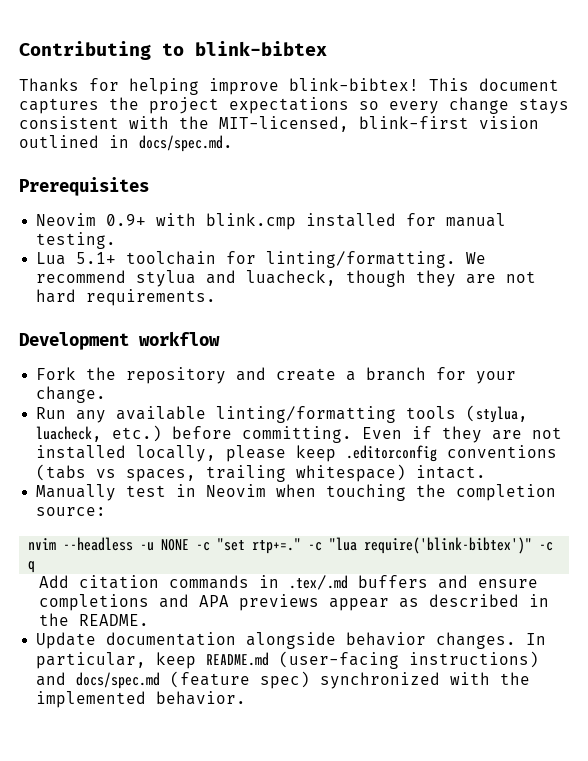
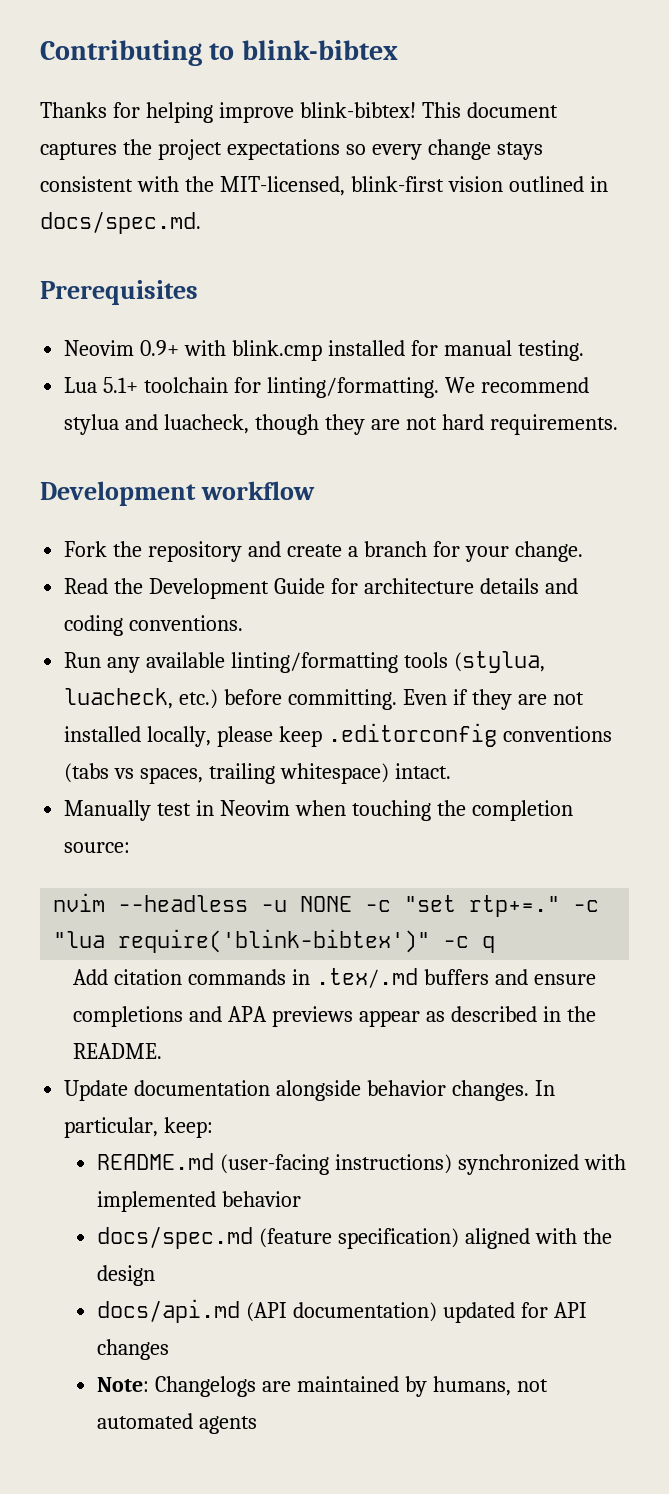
+ Read the Development Guide for architecture details and coding conventions.
- In particular, keep README.md (user-facing instructions) and docs/spec.md (feature spec) synchronized with the implemented behavior.
+ In particular, keep:
+ README.md (user-facing instructions) synchronized with implemented behavior
+ docs/spec.md (feature specification) aligned with the design
+ docs/api.md (API documentation) updated for API changes
+ Note: Changelogs are maintained by humans, not automated agents

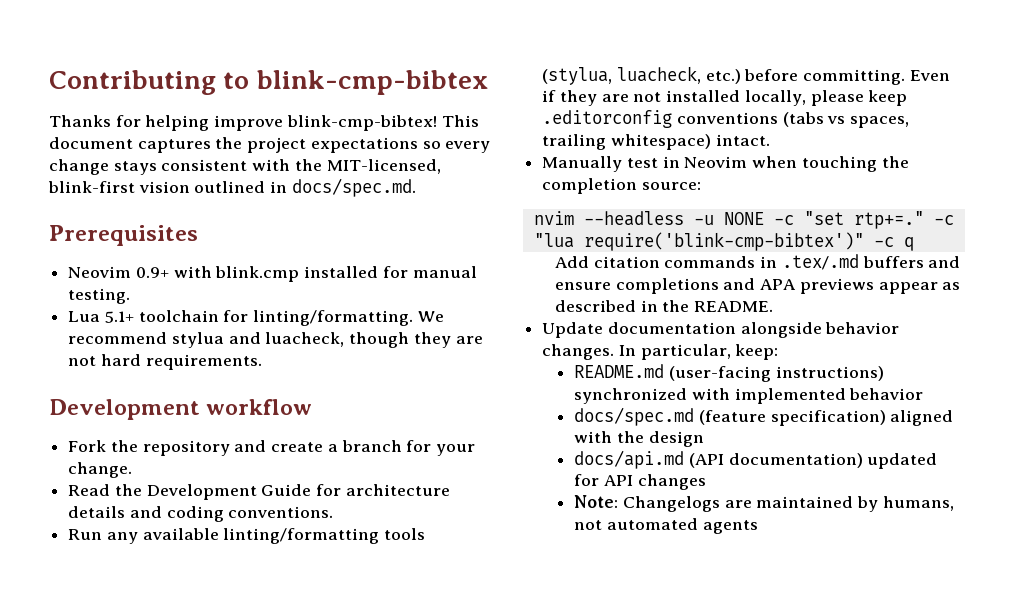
- Contributing to blink-bibtex
+ Contributing to blink-cmp-bibtex
- Thanks for helping improve blink-bibtex!
+ Thanks for helping improve blink-cmp-bibtex!
- -c "lua require('blink-bibtex')" -c q
+ -c "lua require('blink-cmp-bibtex')" -c q

